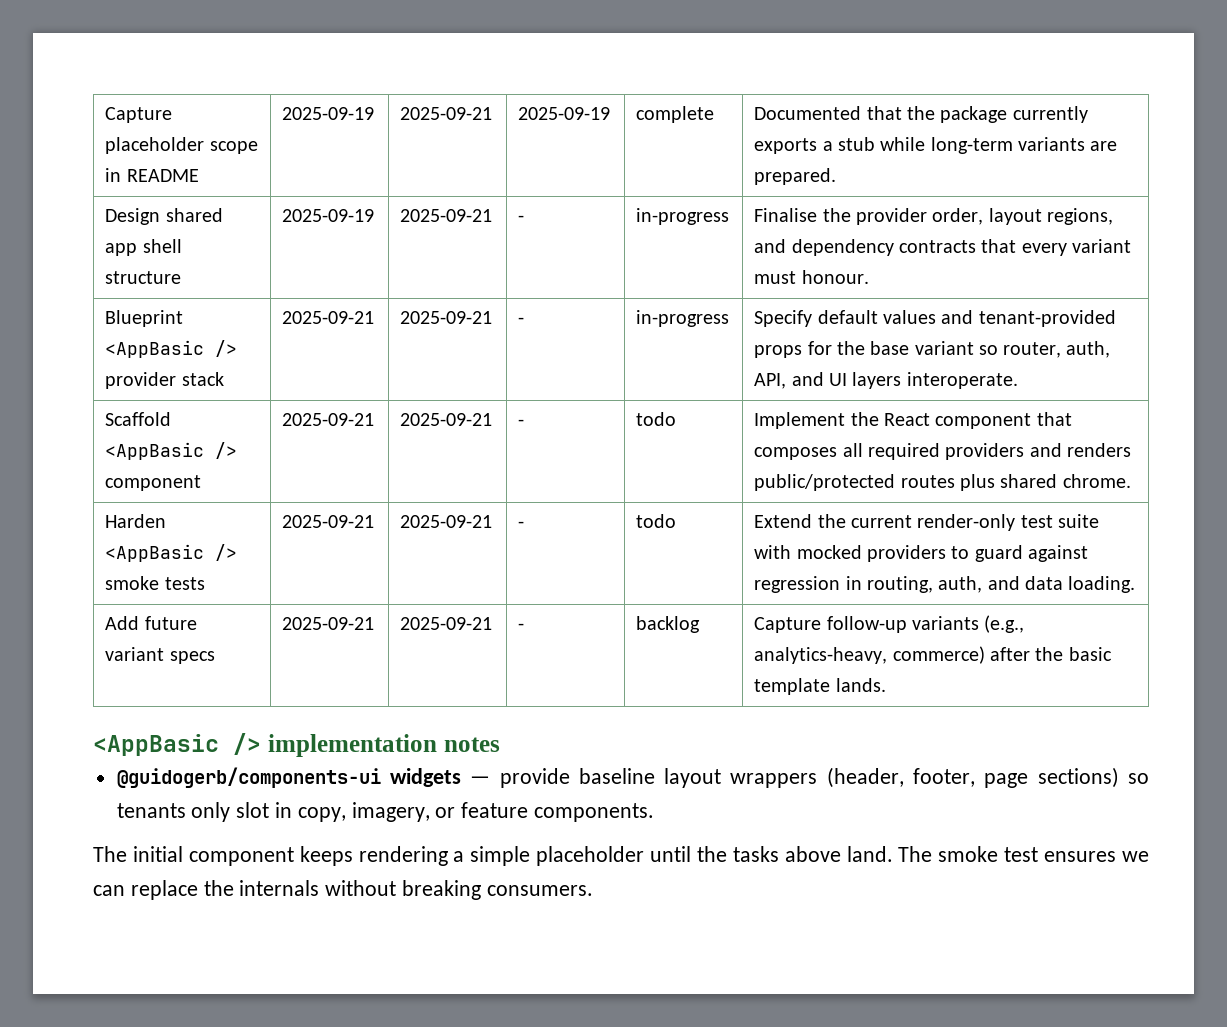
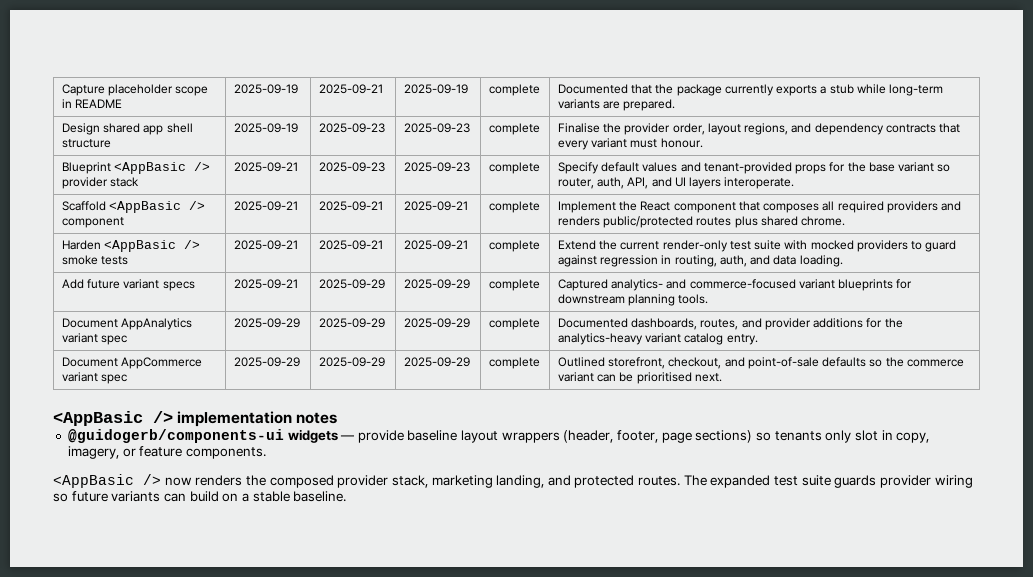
- Design shared app shell structure | 2025-09-19 | 2025-09-21 | - | in-progress | Finalise the provider order, layout regions, and dependency contracts that every variant must honour.
+ Design shared app shell structure | 2025-09-19 | 2025-09-23 | 2025-09-23 | complete | Finalise the provider order, layout regions, and dependency contracts that every variant must honour.
- Blueprint <AppBasic /> provider stack | 2025-09-21 | 2025-09-21 | - | in-progress | Specify default values and tenant-provided props for the base variant so router, auth, API, and UI layers interoperate.
+ Blueprint <AppBasic /> provider stack | 2025-09-21 | 2025-09-23 | 2025-09-23 | complete | Specify default values and tenant-provided props for the base variant so router, auth, API, and UI layers interoperate.
- Scaffold <AppBasic /> component | 2025-09-21 | 2025-09-21 | - | todo | Implement the React component that composes all required providers and renders public/protected routes plus shared chrome.
+ Scaffold <AppBasic /> component | 2025-09-21 | 2025-09-21 | 2025-09-21 | complete | Implement the React component that composes all required providers and renders public/protected routes plus shared chrome.
- Harden <AppBasic /> smoke tests | 2025-09-21 | 2025-09-21 | - | todo | Extend the current render-only test suite with mocked providers to guard against regression in routing, auth, and data loading.
+ Harden <AppBasic /> smoke tests | 2025-09-21 | 2025-09-21 | 2025-09-21 | complete | Extend the current render-only test suite with mocked providers to guard against regression in routing, auth, and data loading.
- Add future variant specs | 2025-09-21 | 2025-09-21 | - | backlog | Capture follow-up variants (e.g., analytics-heavy, commerce) after the basic template lands.
+ Add future variant specs | 2025-09-21 | 2025-09-29 | 2025-09-29 | complete | Captured analytics- and commerce-focused variant blueprints for downstream planning tools.
+ Document AppAnalytics variant spec | 2025-09-29 | 2025-09-29 | 2025-09-29 | complete | Documented dashboards, routes, and provider additions for the analytics-heavy variant catalog entry.
+ Document AppCommerce variant spec | 2025-09-29 | 2025-09-29 | 2025-09-29 | complete | Outlined storefront, checkout, and point-of-sale defaults so the commerce variant can be prioritised next.
- The initial component keeps rendering a simple placeholder until the tasks above land. The smoke test ensures we can replace the internals without breaking consumers.
+ <AppBasic /> now renders the composed provider stack, marketing landing, and protected routes. The expanded test suite guards provider wiring so future variants can build on a stable baseline.

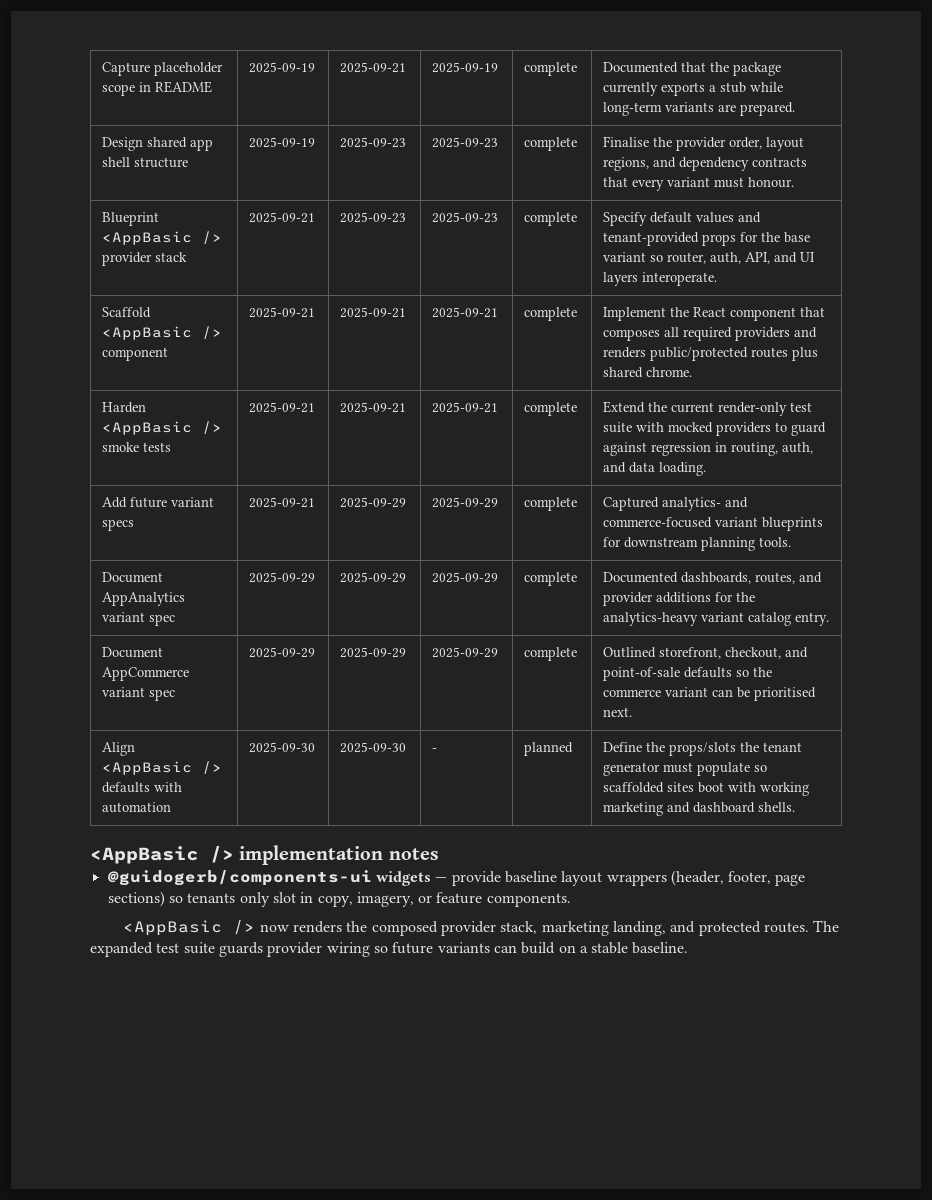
+ Align <AppBasic /> defaults with automation | 2025-09-30 | 2025-09-30 | - | planned | Define the props/slots the tenant generator must populate so scaffolded sites boot with working marketing and dashboard shells.

